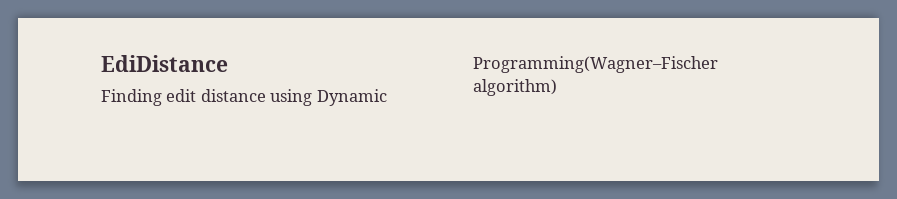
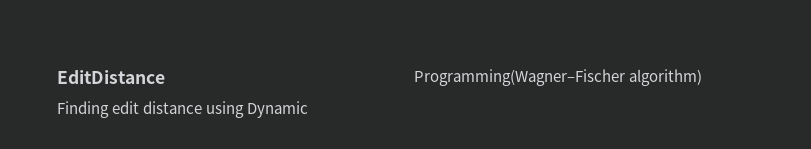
- EdiDistance
+ EditDistance

